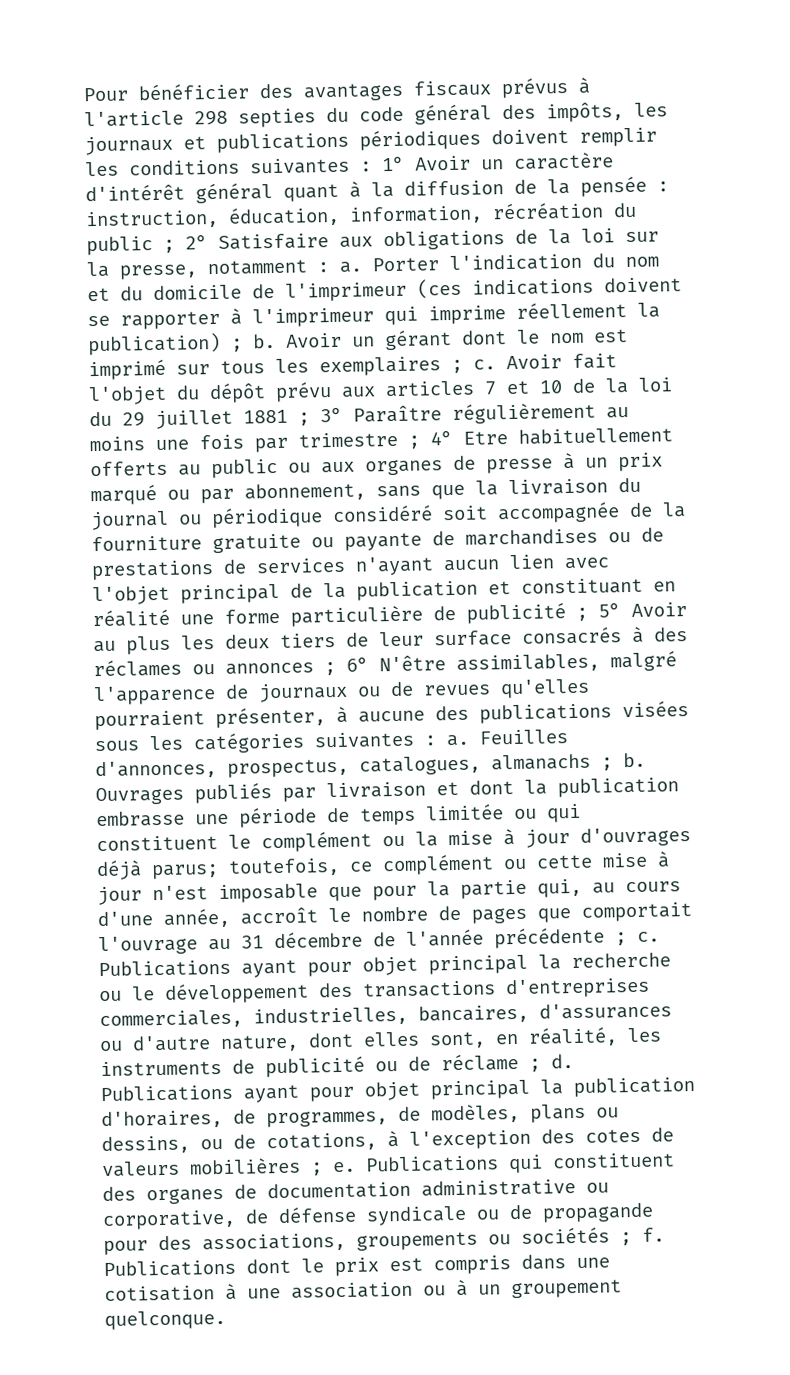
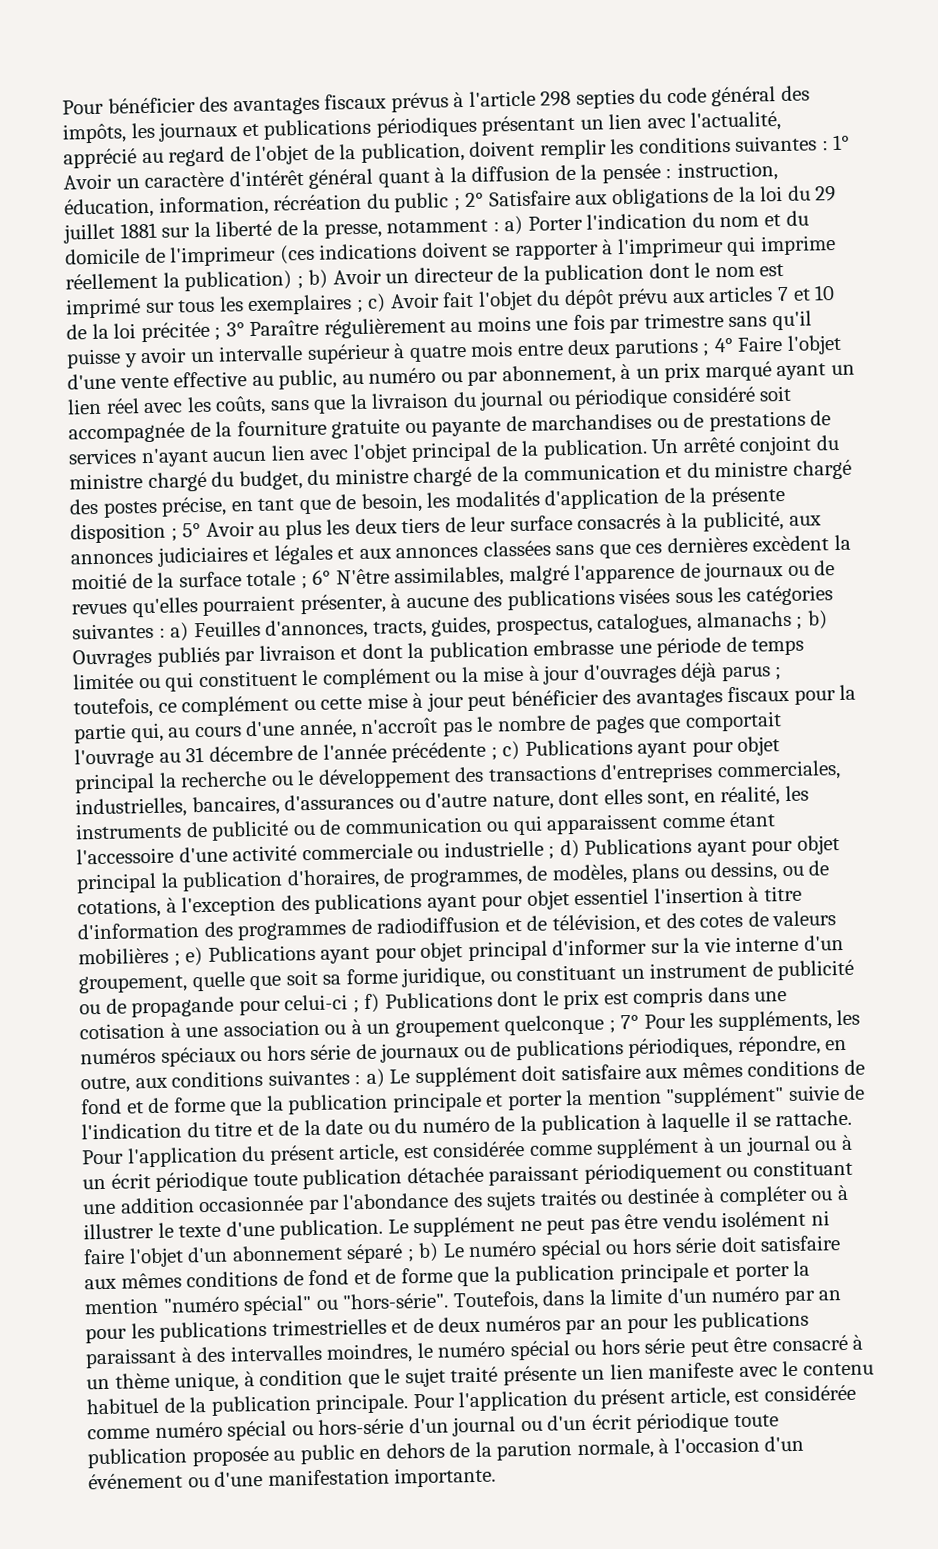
- Pour bénéficier des avantages fiscaux prévus à l'article 298 septies du code général des impôts, les journaux et publications périodiques doivent remplir les conditions suivantes :
+ Pour bénéficier des avantages fiscaux prévus à l'article 298 septies du code général des impôts, les journaux et publications périodiques présentant un lien avec l'actualité, apprécié au regard de l'objet de la publication, doivent remplir les conditions suivantes :
- 2° Satisfaire aux obligations de la loi sur la presse, notamment :
+ 2° Satisfaire aux obligations de la loi du 29 juillet 1881 sur la liberté de la presse, notamment :
- a. Porter l'indication du nom et du domicile de l'imprimeur (ces indications doivent se rapporter à l'imprimeur qui imprime réellement la publication) ;
+ a) Porter l'indication du nom et du domicile de l'imprimeur (ces indications doivent se rapporter à l'imprimeur qui imprime réellement la publication) ;
- b. Avoir un gérant dont le nom est imprimé sur tous les exemplaires ;
+ b) Avoir un directeur de la publication dont le nom est imprimé sur tous les exemplaires ;
- c. Avoir fait l'objet du dépôt prévu aux articles 7 et 10 de la loi du 29 juillet 1881 ;
+ c) Avoir fait l'objet du dépôt prévu aux articles 7 et 10 de la loi précitée ;
- 3° Paraître régulièrement au moins une fois par trimestre ; 4° Etre habituellement offerts au public ou aux organes de presse à un prix marqué ou par abonnement, sans que la livraison du journal ou périodique considéré soit accompagnée de la fourniture gratuite ou payante de marchandises ou de prestations de services n'ayant aucun lien avec l'objet principal de la publication et constituant en réalité une forme particulière de publicité ;
+ 3° Paraître régulièrement au moins une fois par trimestre sans qu'il puisse y avoir un intervalle supérieur à quatre mois entre deux parutions ; 4° Faire l'objet d'une vente effective au public, au numéro ou par abonnement, à un prix marqué ayant un lien réel avec les coûts, sans que la livraison du journal ou périodique considéré soit accompagnée de la fourniture gratuite ou payante de marchandises ou de prestations de services n'ayant aucun lien avec l'objet principal de la publication. Un arrêté conjoint du ministre chargé du budget, du ministre chargé de la communication et du ministre chargé des postes précise, en tant que de besoin, les modalités d'application de la présente disposition ;
- 5° Avoir au plus les deux tiers de leur surface consacrés à des réclames ou annonces ;
+ 5° Avoir au plus les deux tiers de leur surface consacrés à la publicité, aux annonces judiciaires et légales et aux annonces classées sans que ces dernières excèdent la moitié de la surface totale ;
- a. Feuilles d'annonces, prospectus, catalogues, almanachs ;
+ a) Feuilles d'annonces, tracts, guides, prospectus, catalogues, almanachs ;
- b. Ouvrages publiés par livraison et dont la publication embrasse une période de temps limitée ou qui constituent le complément ou la mise à jour d'ouvrages déjà parus;
+ b) Ouvrages publiés par livraison et dont la publication embrasse une période de temps limitée ou qui constituent le complément ou la mise à jour d'ouvrages déjà parus ;
- toutefois, ce complément ou cette mise à jour n'est imposable que pour la partie qui, au cours d'une année, accroît le nombre de pages que comportait l'ouvrage au 31 décembre de l'année précédente ;
+ toutefois, ce complément ou cette mise à jour peut bénéficier des avantages fiscaux pour la partie qui, au cours d'une année, n'accroît pas le nombre de pages que comportait l'ouvrage au 31 décembre de l'année précédente ;
- c. Publications ayant pour objet principal la recherche ou le développement des transactions d'entreprises commerciales, industrielles, bancaires, d'assurances ou d'autre nature, dont elles sont, en réalité, les instruments de publicité ou de réclame ; d. Publications ayant pour objet principal la publication d'horaires, de programmes, de modèles, plans ou dessins, ou de cotations, à l'exception des cotes de valeurs mobilières ;
+ c) Publications ayant pour objet principal la recherche ou le développement des transactions d'entreprises commerciales, industrielles, bancaires, d'assurances ou d'autre nature, dont elles sont, en réalité, les instruments de publicité ou de communication ou qui apparaissent comme étant l'accessoire d'une activité commerciale ou industrielle ; d) Publications ayant pour objet principal la publication d'horaires, de programmes, de modèles, plans ou dessins, ou de cotations, à l'exception des publications ayant pour objet essentiel l'insertion à titre d'information des programmes de radiodiffusion et de télévision, et des cotes de valeurs mobilières ;
- e. Publications qui constituent des organes de documentation administrative ou corporative, de défense syndicale ou de propagande pour des associations, groupements ou sociétés ; f. Publications dont le prix est compris dans une cotisation à une association ou à un groupement quelconque.
+ e) Publications ayant pour objet principal d'informer sur la vie interne d'un groupement, quelle que soit sa forme juridique, ou constituant un instrument de publicité ou de propagande pour celui-ci ; f) Publications dont le prix est compris dans une cotisation à une association ou à un groupement quelconque ; 7° Pour les suppléments, les numéros spéciaux ou hors série de journaux ou de publications périodiques, répondre, en outre, aux conditions suivantes : a) Le supplément doit satisfaire aux mêmes conditions de fond et de forme que la publication principale et porter la mention "supplément" suivie de l'indication du titre et de la date ou du numéro de la publication à laquelle il se rattache. Pour l'application du présent article, est considérée comme supplément à un journal ou à un écrit périodique toute publication détachée paraissant périodiquement ou constituant une addition occasionnée par l'abondance des sujets traités ou destinée à compléter ou à illustrer le texte d'une publication. Le supplément ne peut pas être vendu isolément ni faire l'objet d'un abonnement séparé ; b) Le numéro spécial ou hors série doit satisfaire aux mêmes conditions de fond et de forme que la publication principale et porter la mention "numéro spécial" ou "hors-série". Toutefois, dans la limite d'un numéro par an pour les publications trimestrielles et de deux numéros par an pour les publications paraissant à des intervalles moindres, le numéro spécial ou hors série peut être consacré à un thème unique, à condition que le sujet traité présente un lien manifeste avec le contenu habituel de la publication principale. Pour l'application du présent article, est considérée comme numéro spécial ou hors-série d'un journal ou d'un écrit périodique toute publication proposée au public en dehors de la parution normale, à l'occasion d'un événement ou d'une manifestation importante.

